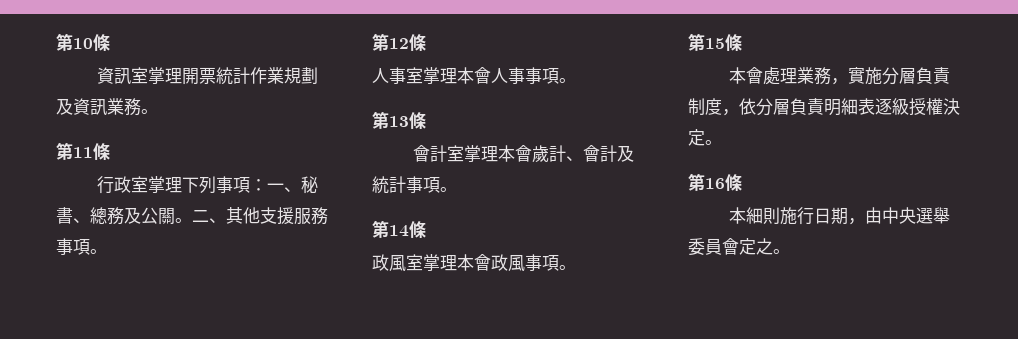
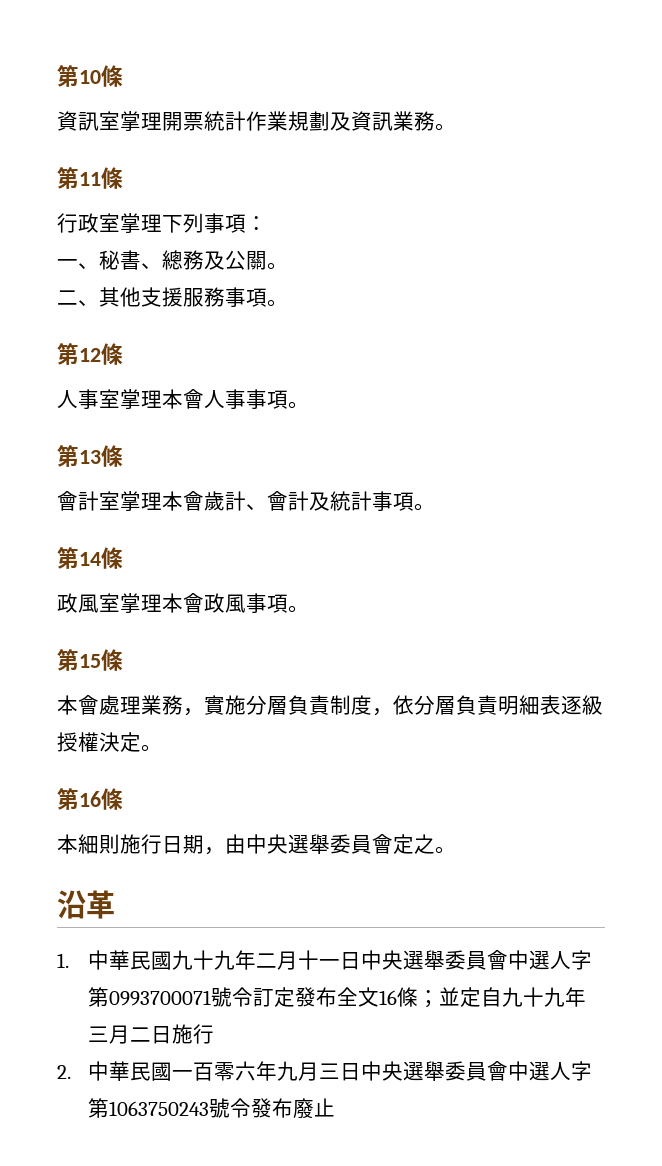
- 行政室掌理下列事項：一、秘書、總務及公關。二、其他支援服務事項。
+ 行政室掌理下列事項：
+ 一、秘書、總務及公關。
+ 二、其他支援服務事項。
+ 沿革
+ 1.中華民國九十九年二月十一日中央選舉委員會中選人字第0993700071號令訂定發布全文16條；並定自九十九年三月二日施行
+ 2.中華民國一百零六年九月三日中央選舉委員會中選人字第1063750243號令發布廢止

